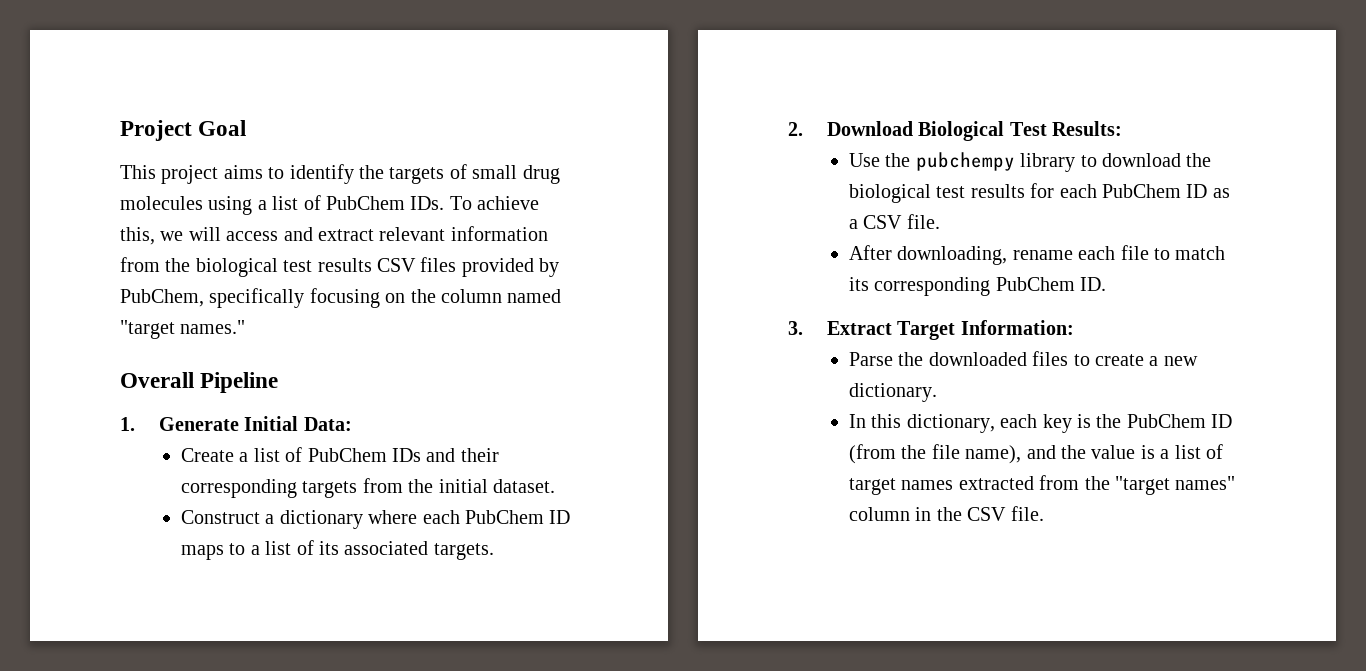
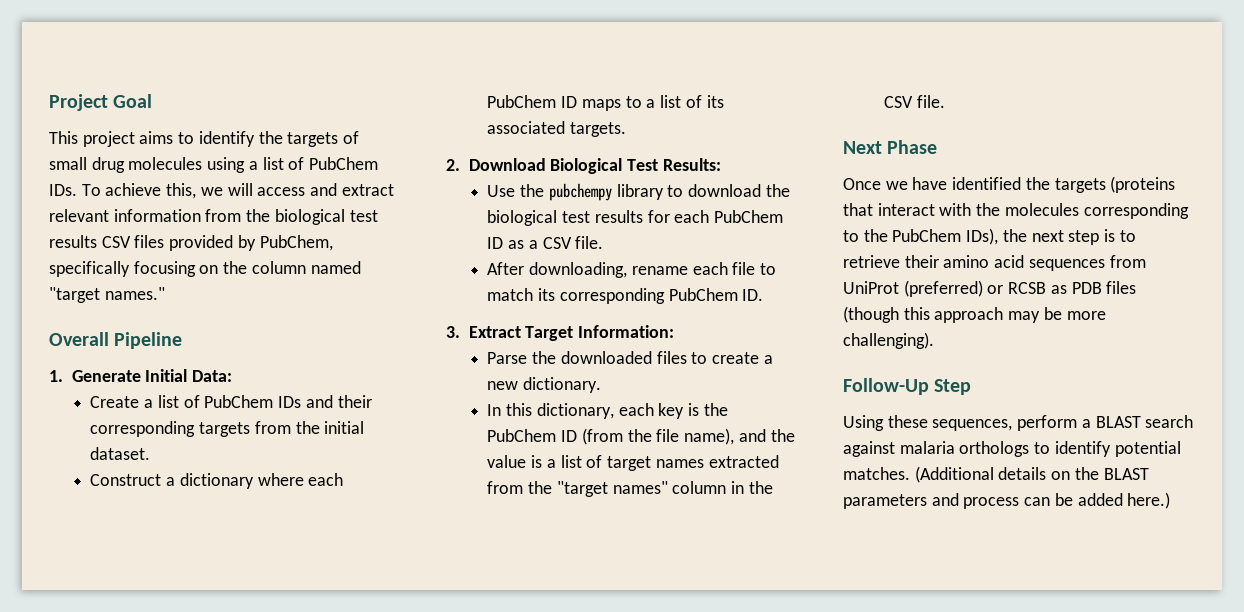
+ Next Phase
+ Once we have identified the targets (proteins that interact with the molecules corresponding to the PubChem IDs), the next step is to retrieve their amino acid sequences from UniProt (preferred) or RCSB as PDB files (though this approach may be more challenging).
+ Follow-Up Step
+ Using these sequences, perform a BLAST search against malaria orthologs to identify potential matches. (Additional details on the BLAST parameters and process can be added here.)

